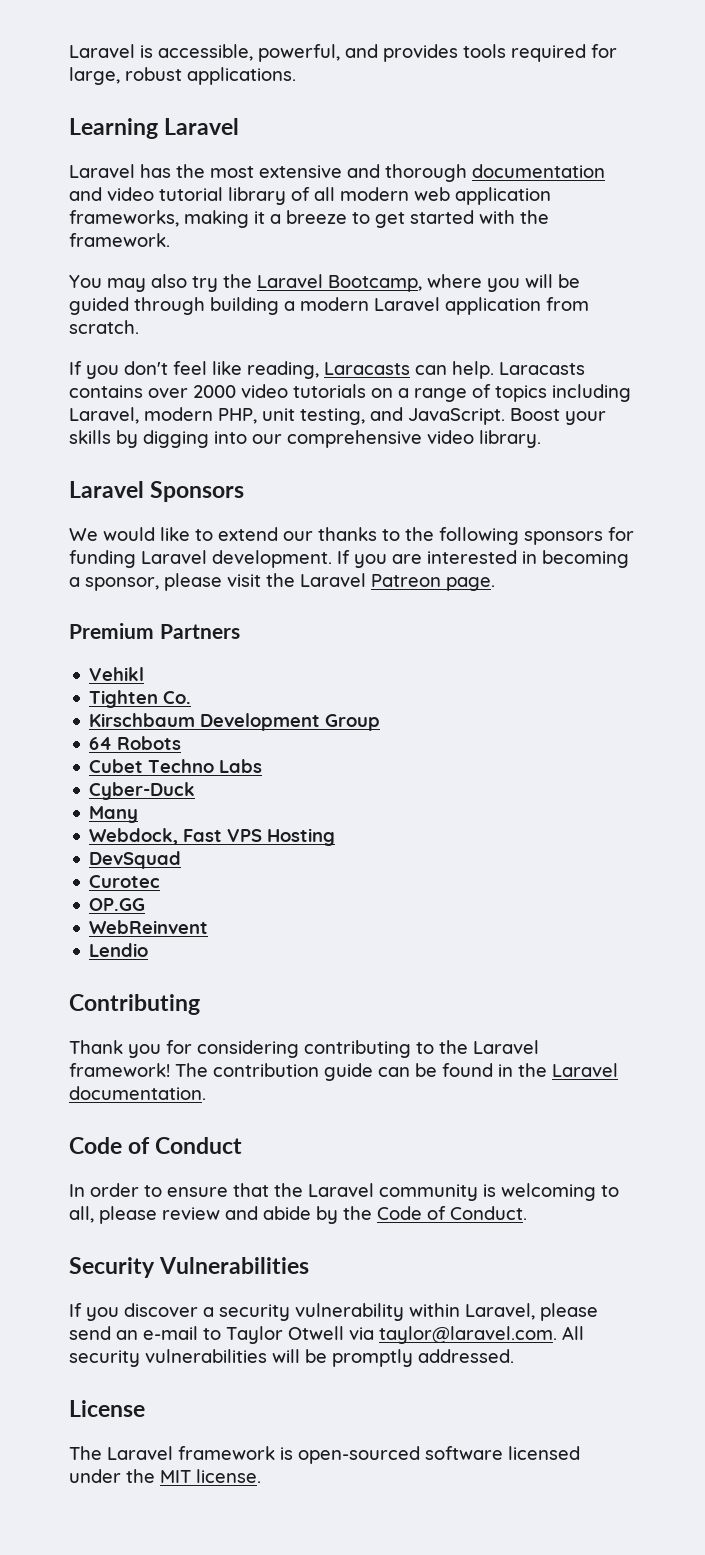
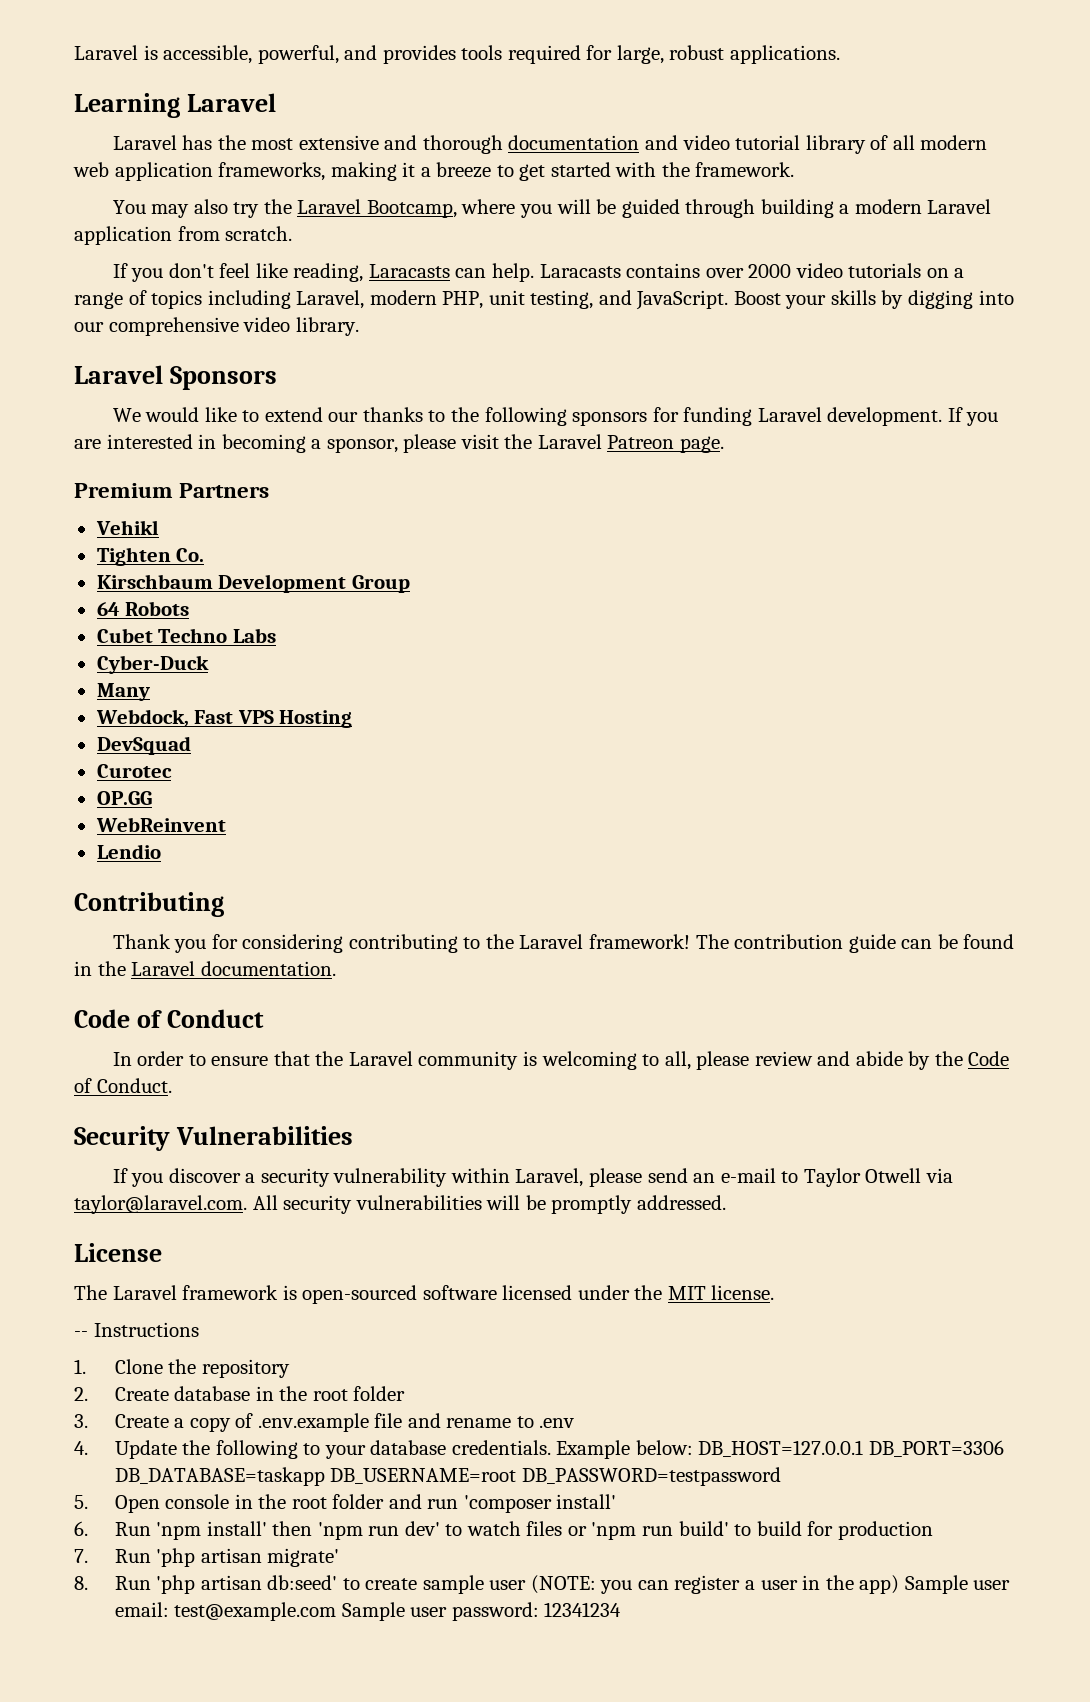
+ -- Instructions
+ 1. Clone the repository
+ 2. Create database in the root folder
+ 3. Create a copy of .env.example file and rename to .env
+ 4. Update the following to your database credentials. Example below: DB_HOST=127.0.0.1 DB_PORT=3306 DB_DATABASE=taskapp DB_USERNAME=root DB_PASSWORD=testpassword
+ 5. Open console in the root folder and run 'composer install'
+ 6. Run 'npm install' then 'npm run dev' to watch files or 'npm run build' to build for production
+ 7. Run 'php artisan migrate'
+ 8. Run 'php artisan db:seed' to create sample user (NOTE: you can register a user in the app) Sample user email: test@example.com Sample user password: 12341234

